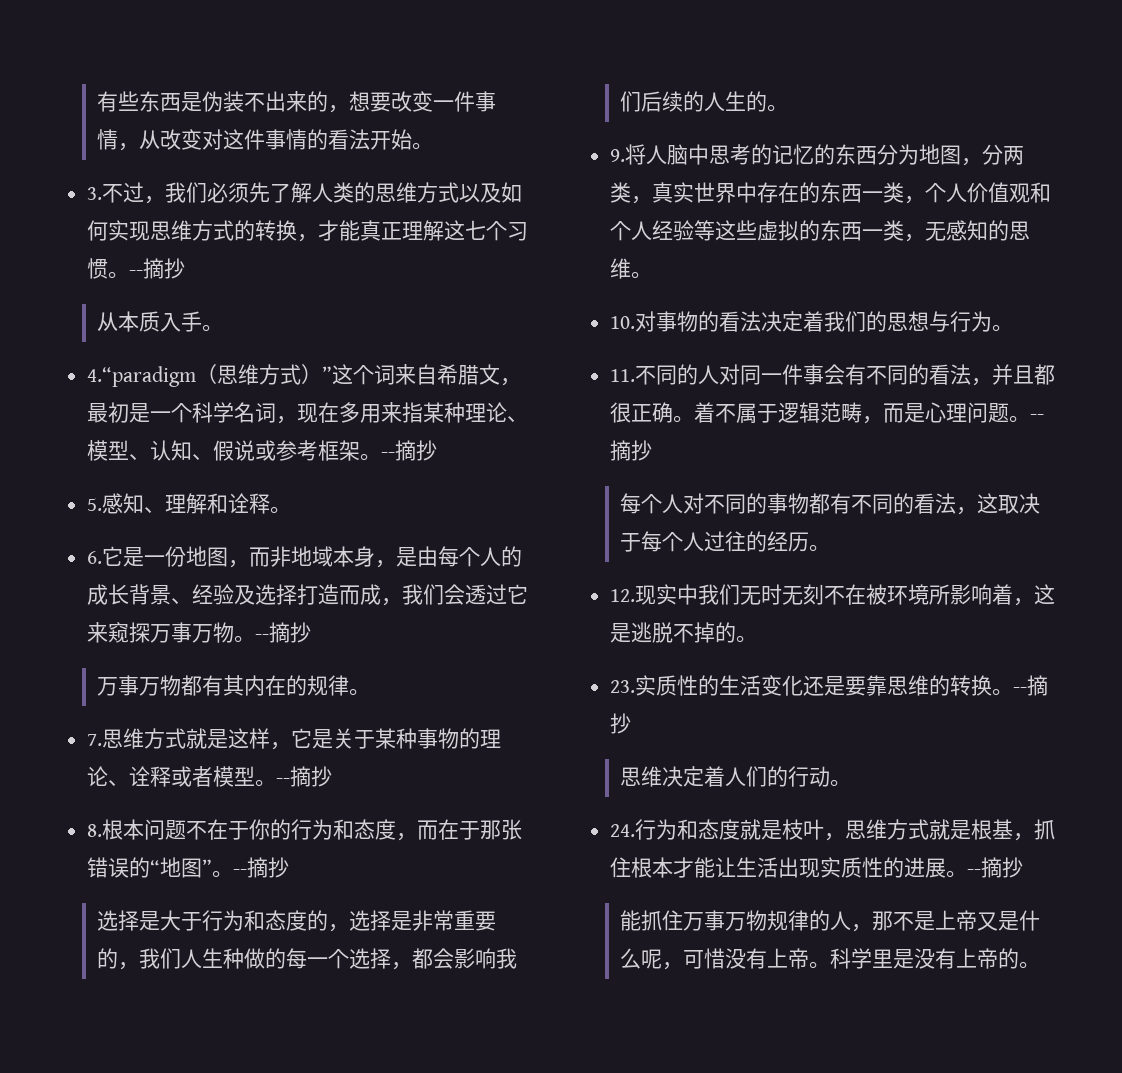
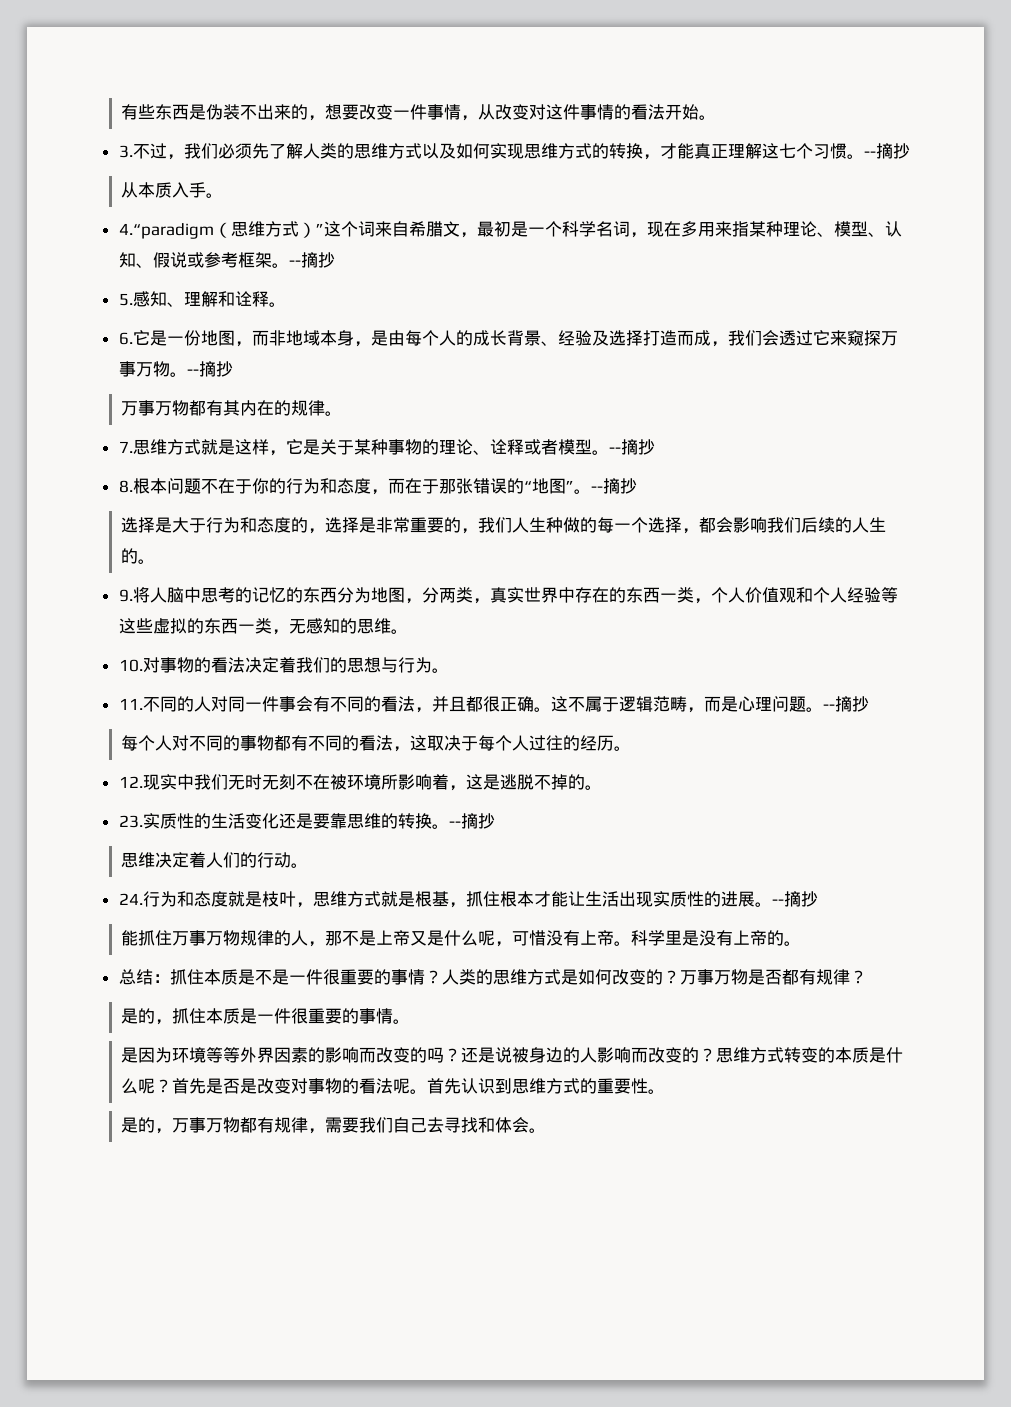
- 着不属于逻辑范畴，而是心理问题。
+ 这不属于逻辑范畴，而是心理问题。
+ 总结：抓住本质是不是一件很重要的事情？人类的思维方式是如何改变的？万事万物是否都有规律？
+ 是的，抓住本质是一件很重要的事情。
+ 是因为环境等等外界因素的影响而改变的吗？还是说被身边的人影响而改变的？思维方式转变的本质是什么呢？首先是否是改变对事物的看法呢。首先认识到思维方式的重要性。
+ 是的，万事万物都有规律，需要我们自己去寻找和体会。

